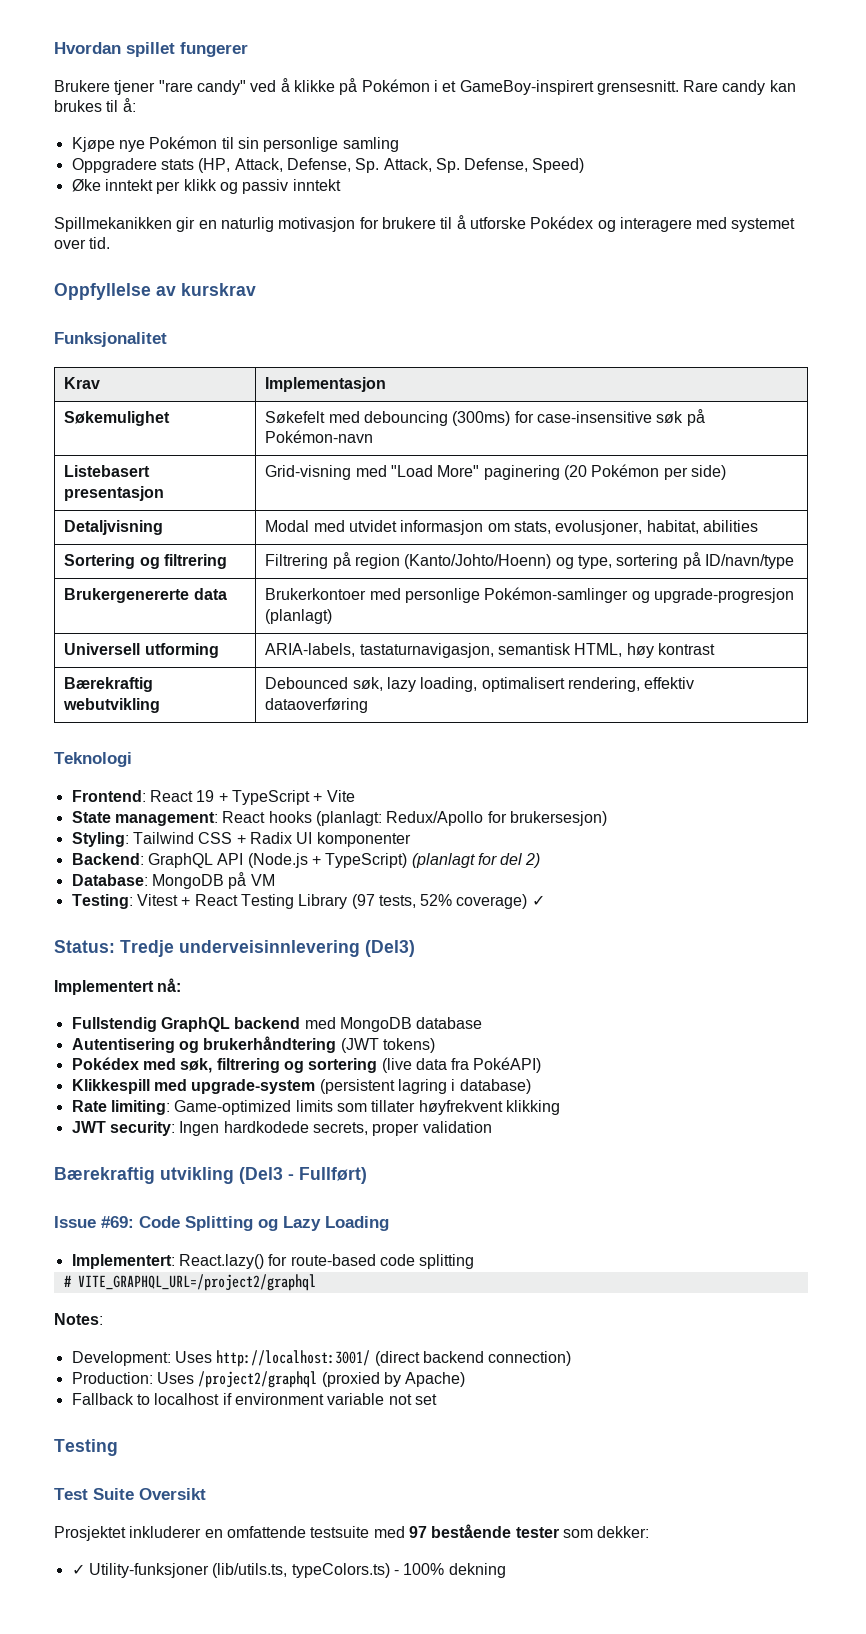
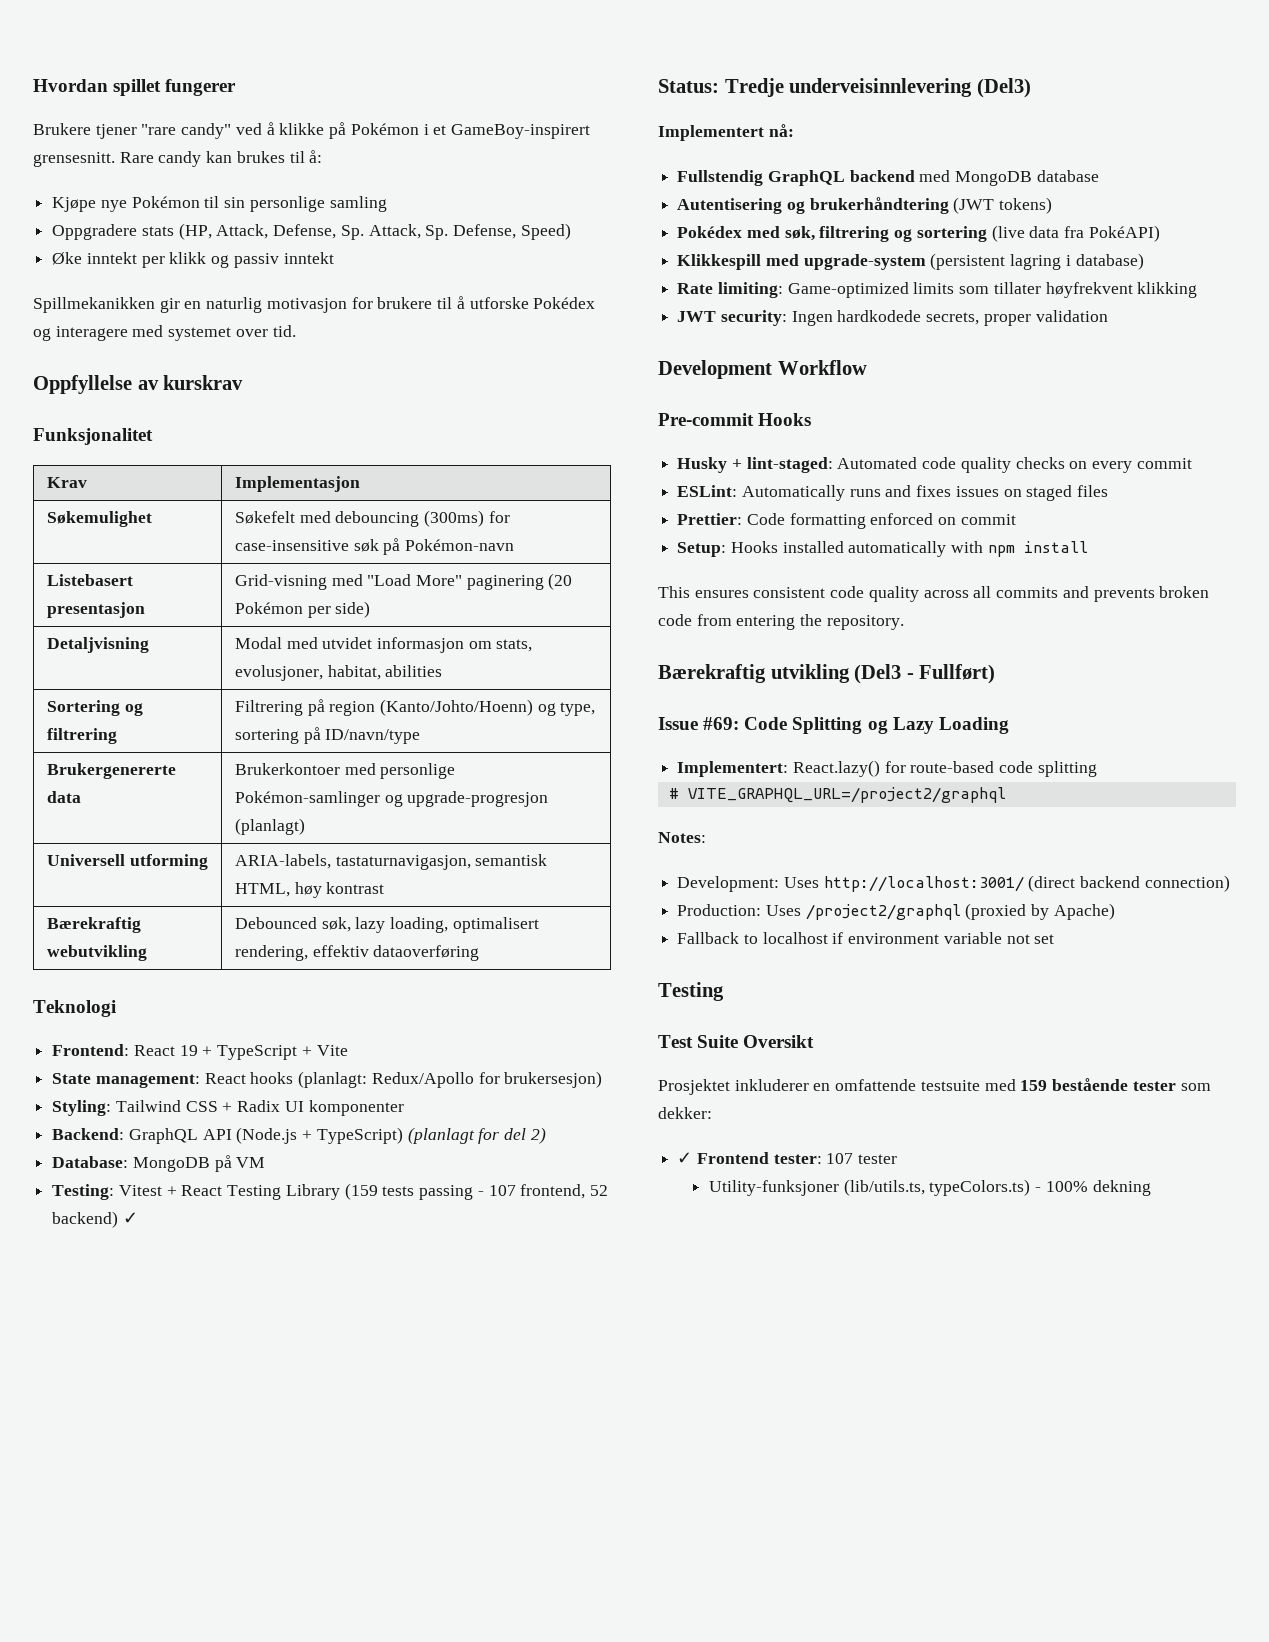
- Testing: Vitest + React Testing Library (97 tests, 52% coverage) ✓
+ Testing: Vitest + React Testing Library (159 tests passing - 107 frontend, 52 backend) ✓
+ Development Workflow
+ Pre-commit Hooks
+ Husky + lint-staged: Automated code quality checks on every commit
+ ESLint: Automatically runs and fixes issues on staged files
+ Prettier: Code formatting enforced on commit
+ Setup: Hooks installed automatically with npm install
+ This ensures consistent code quality across all commits and prevents broken code from entering the repository.
- Prosjektet inkluderer en omfattende testsuite med 97 bestående tester som dekker:
+ Prosjektet inkluderer en omfattende testsuite med 159 bestående tester som dekker:
- ✓ Utility-funksjoner (lib/utils.ts, typeColors.ts) - 100% dekning
+ ✓ Frontend tester: 107 tester
+ Utility-funksjoner (lib/utils.ts, typeColors.ts) - 100% dekning

